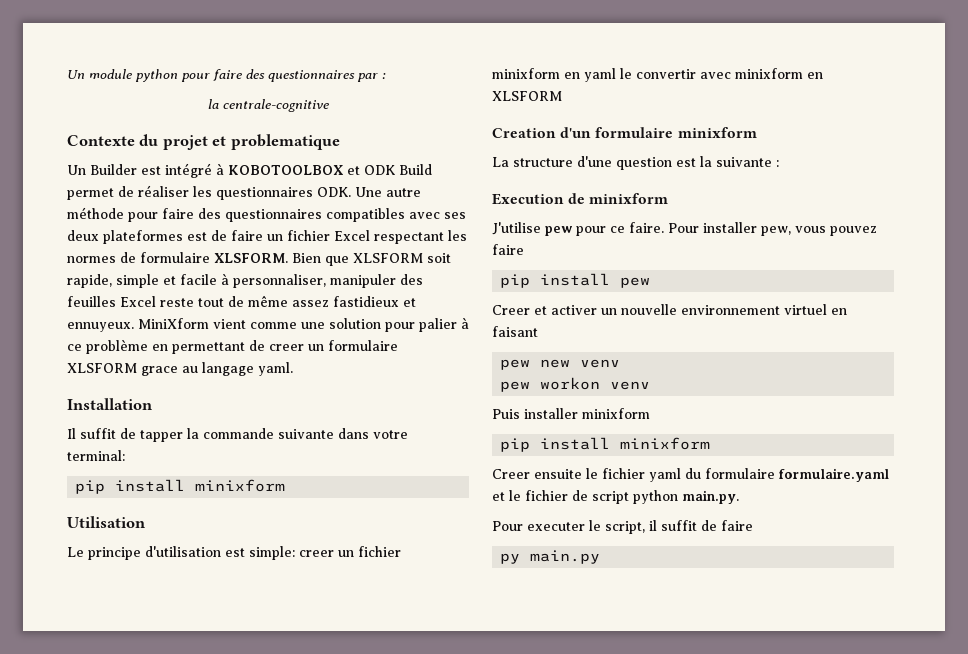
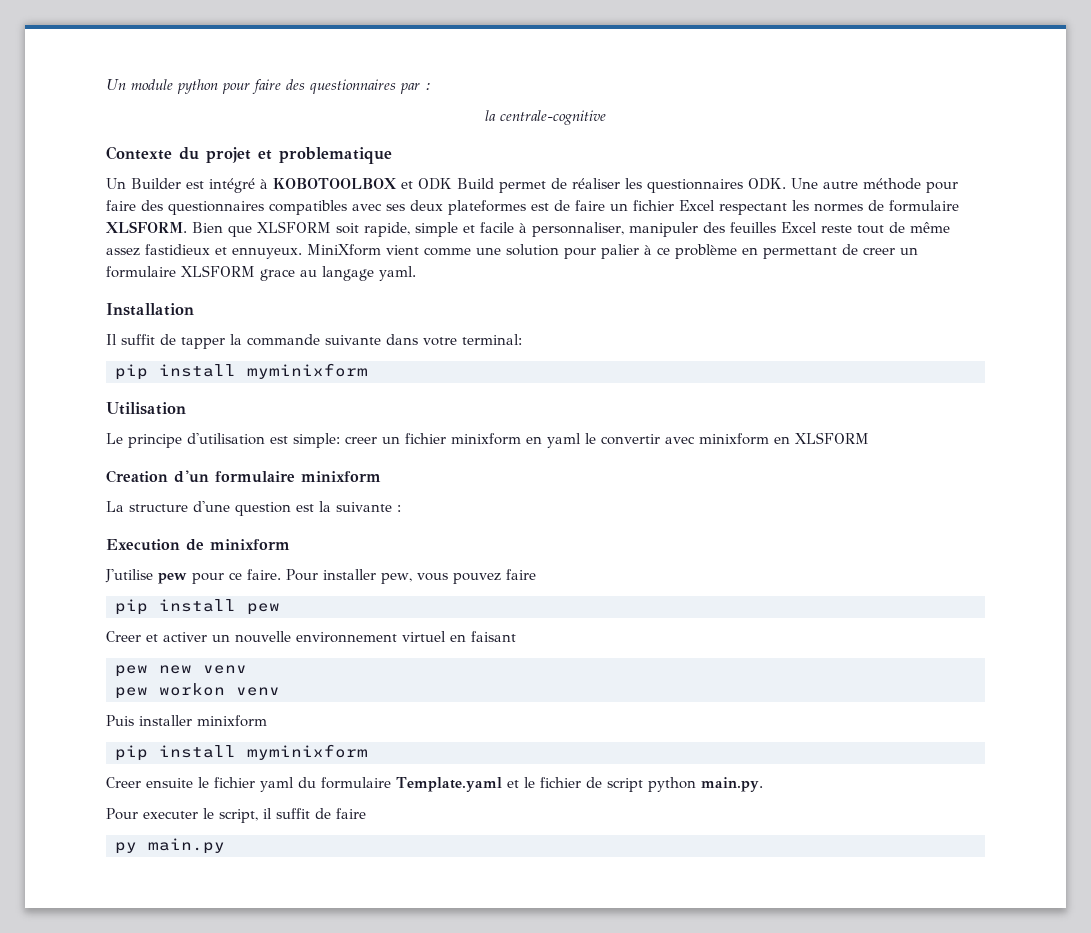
  Il suffit de tapper la commande suivante dans votre terminal:
- pip install minixform
+ pip install myminixform
  Puis installer minixform
- pip install minixform
+ pip install myminixform
- Creer ensuite le fichier yaml du formulaire formulaire.yaml et le fichier de script python main.py.
+ Creer ensuite le fichier yaml du formulaire Template.yaml et le fichier de script python main.py.

